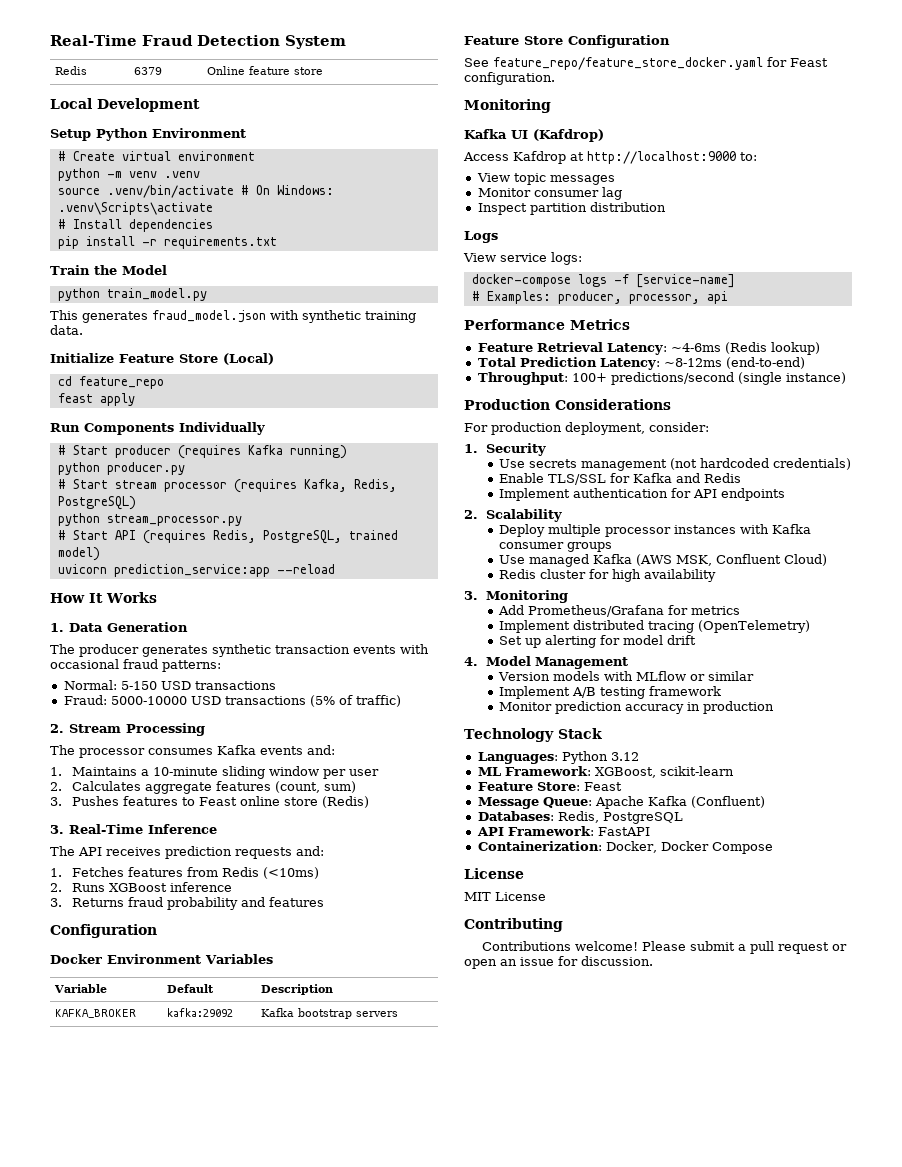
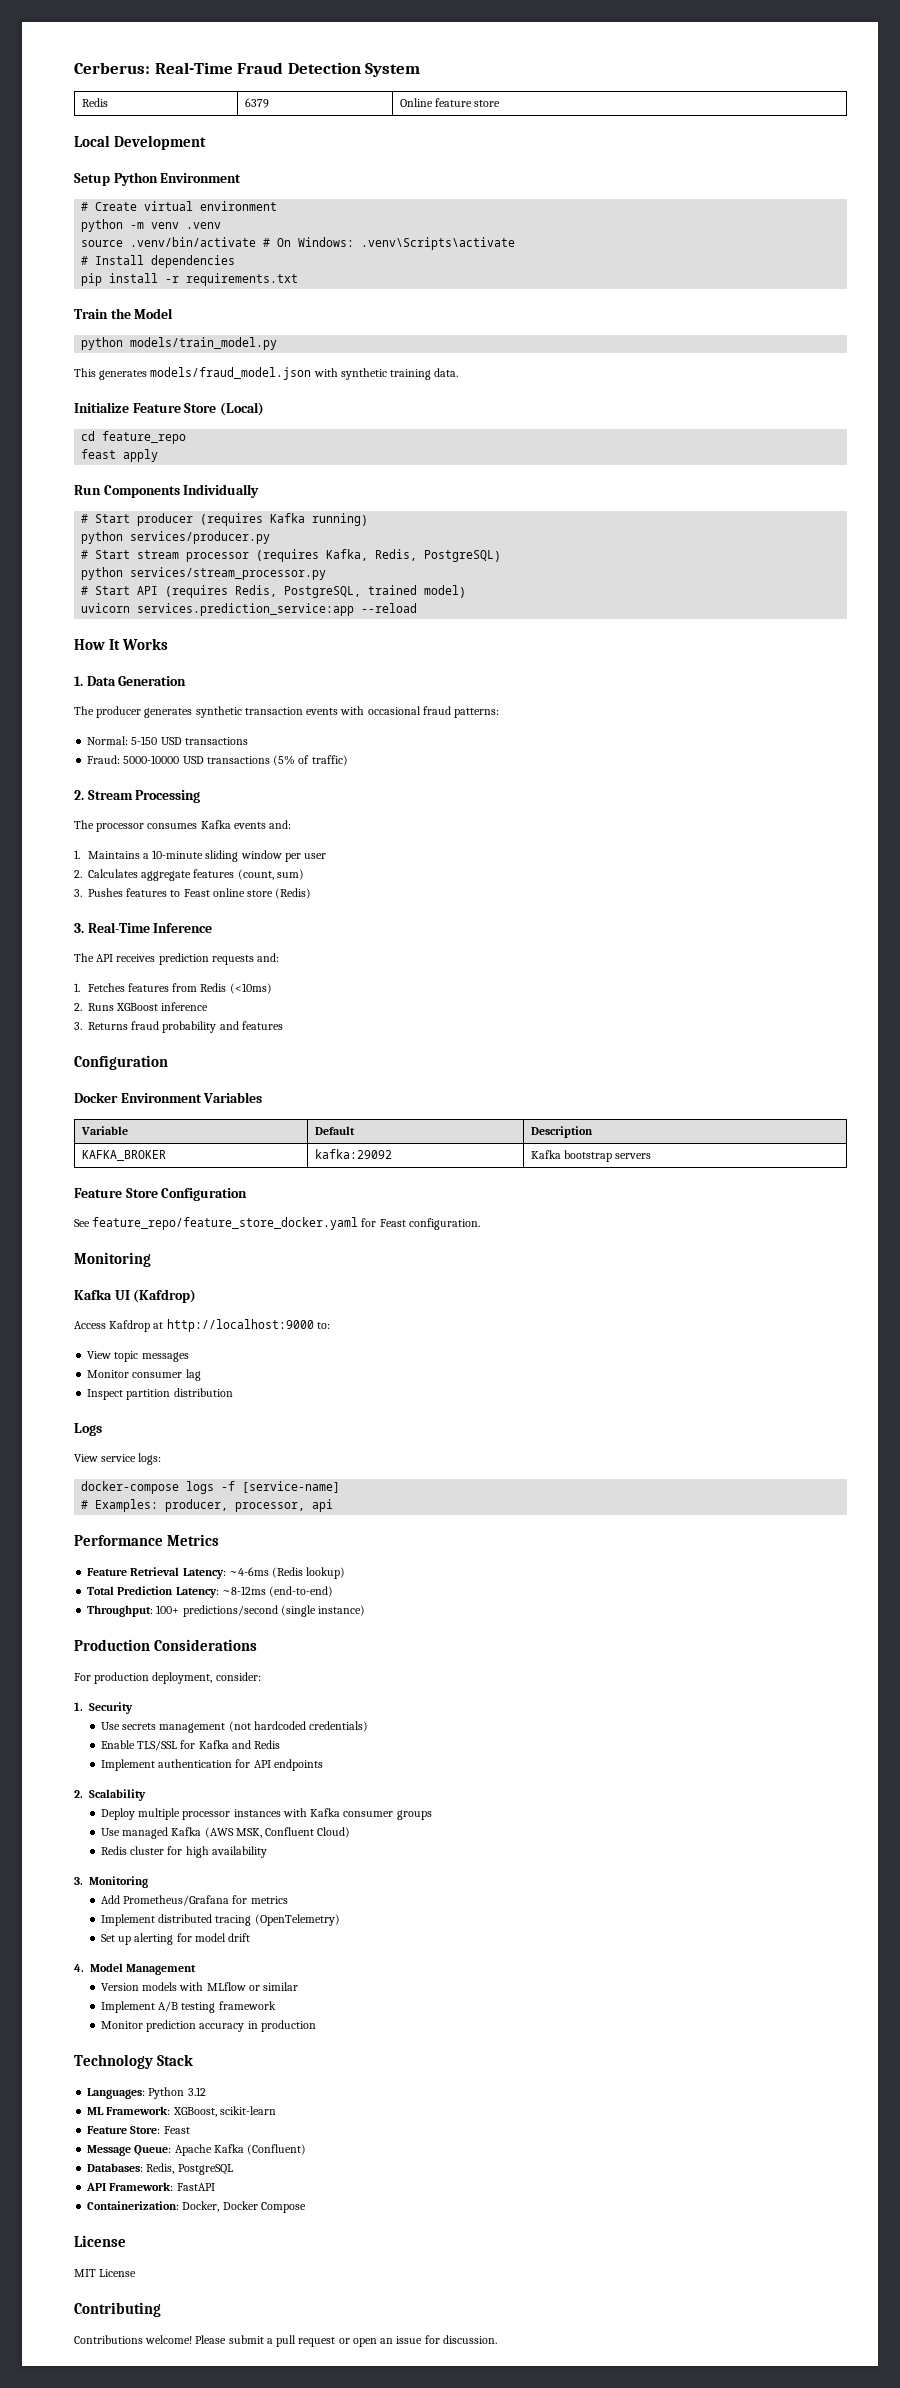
- Real-Time Fraud Detection System
+ Cerberus: Real-Time Fraud Detection System
- python train_model.py
+ python models/train_model.py
- This generates fraud_model.json with synthetic training data.
+ This generates models/fraud_model.json with synthetic training data.
- python producer.py
+ python services/producer.py
- python stream_processor.py
+ python services/stream_processor.py
- uvicorn prediction_service:app --reload
+ uvicorn services.prediction_service:app --reload

